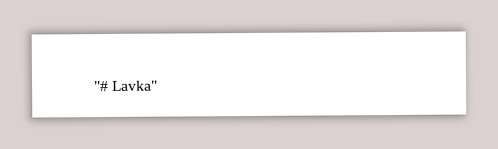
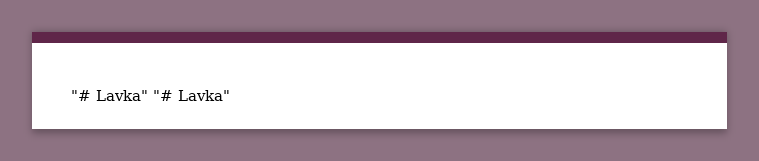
- "# Lavka"
+ "# Lavka" "# Lavka"

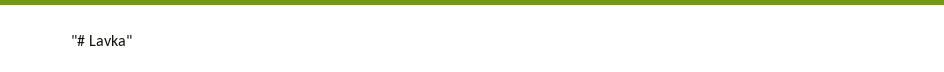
- "# Lavka" "# Lavka"
+ "# Lavka"

